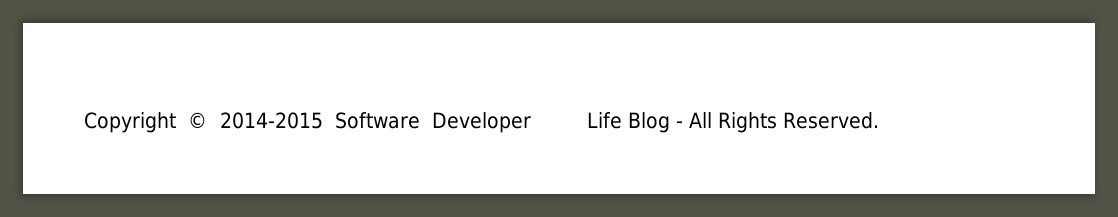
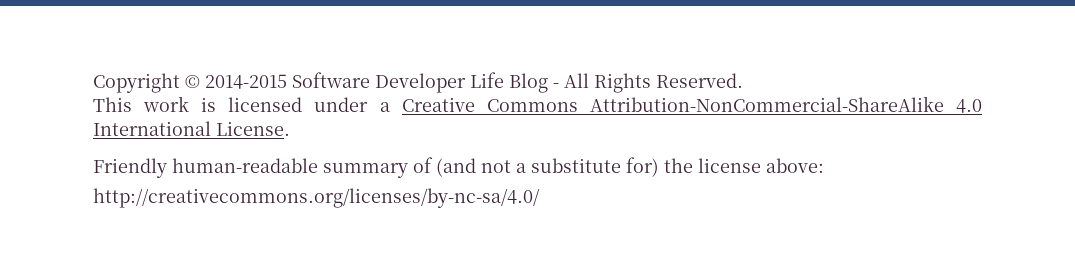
+ This work is licensed under a Creative Commons Attribution-NonCommercial-ShareAlike 4.0 International License.
+ Friendly human-readable summary of (and not a substitute for) the license above:
+ http://creativecommons.org/licenses/by-nc-sa/4.0/

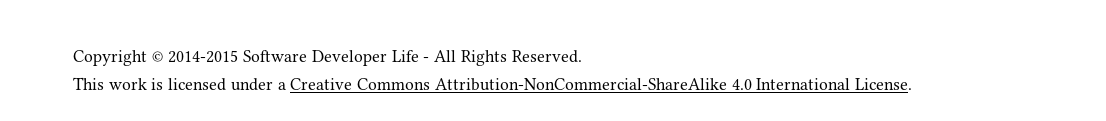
- Copyright © 2014-2015 Software Developer Life Blog - All Rights Reserved.
+ Copyright © 2014-2015 Software Developer Life - All Rights Reserved.
- Friendly human-readable summary of (and not a substitute for) the license above:
- http://creativecommons.org/licenses/by-nc-sa/4.0/

